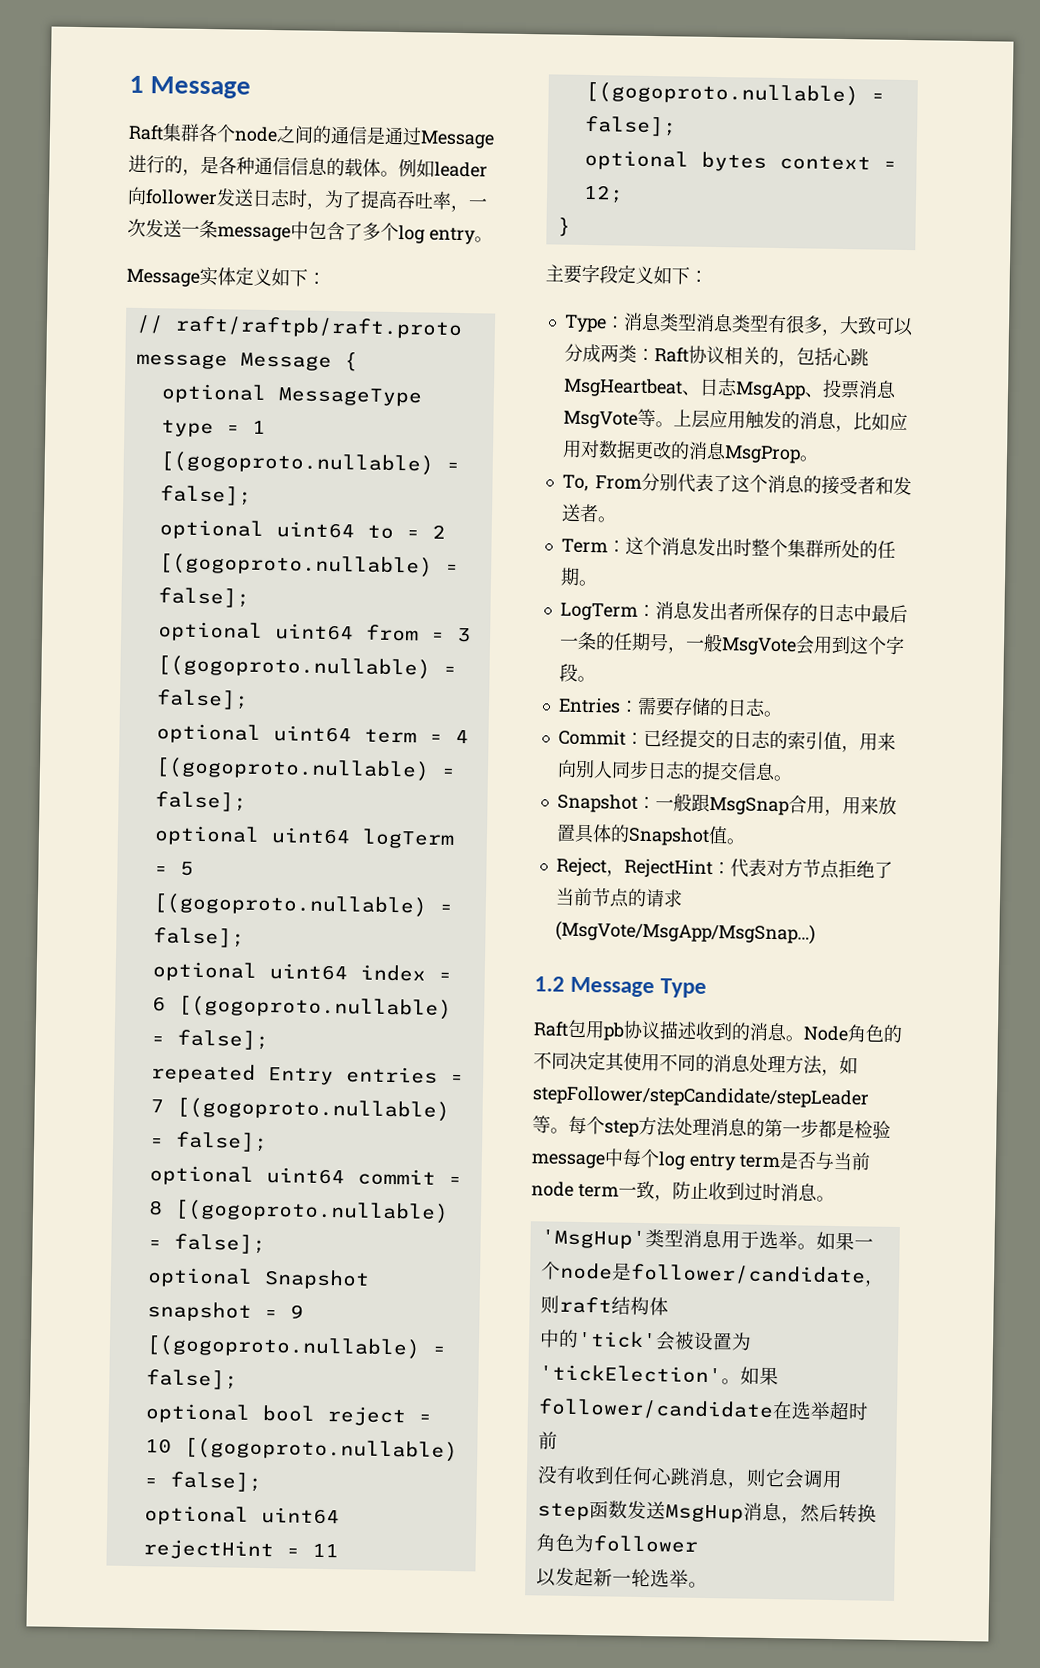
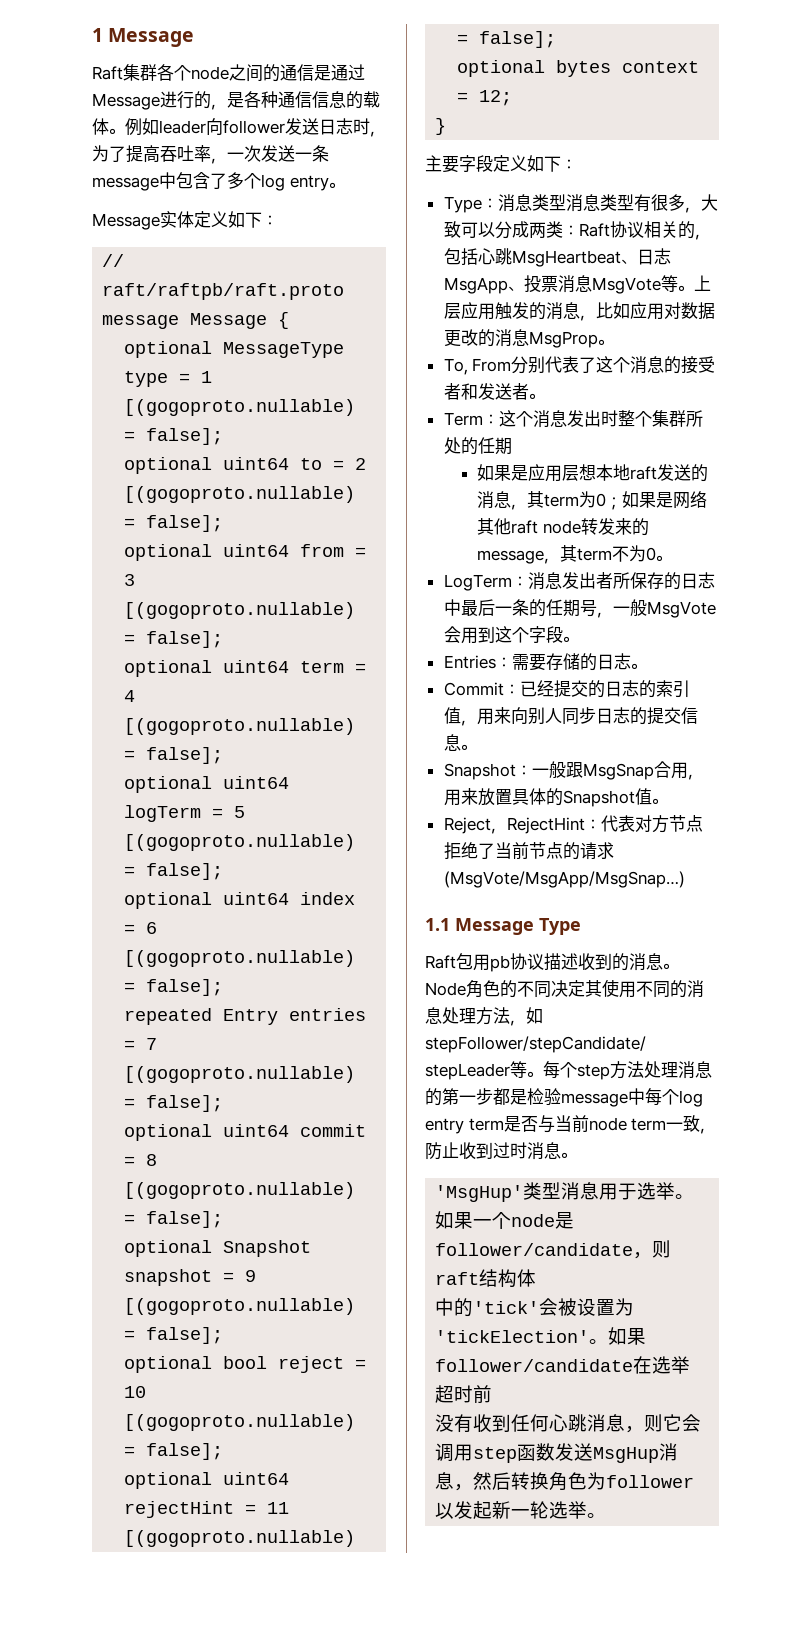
- Term：这个消息发出时整个集群所处的任期。
+ Term：这个消息发出时整个集群所处的任期
+ 如果是应用层想本地raft发送的消息，其term为0；如果是网络其他raft node转发来的message，其term不为0。
- 1.2 Message Type
+ 1.1 Message Type

